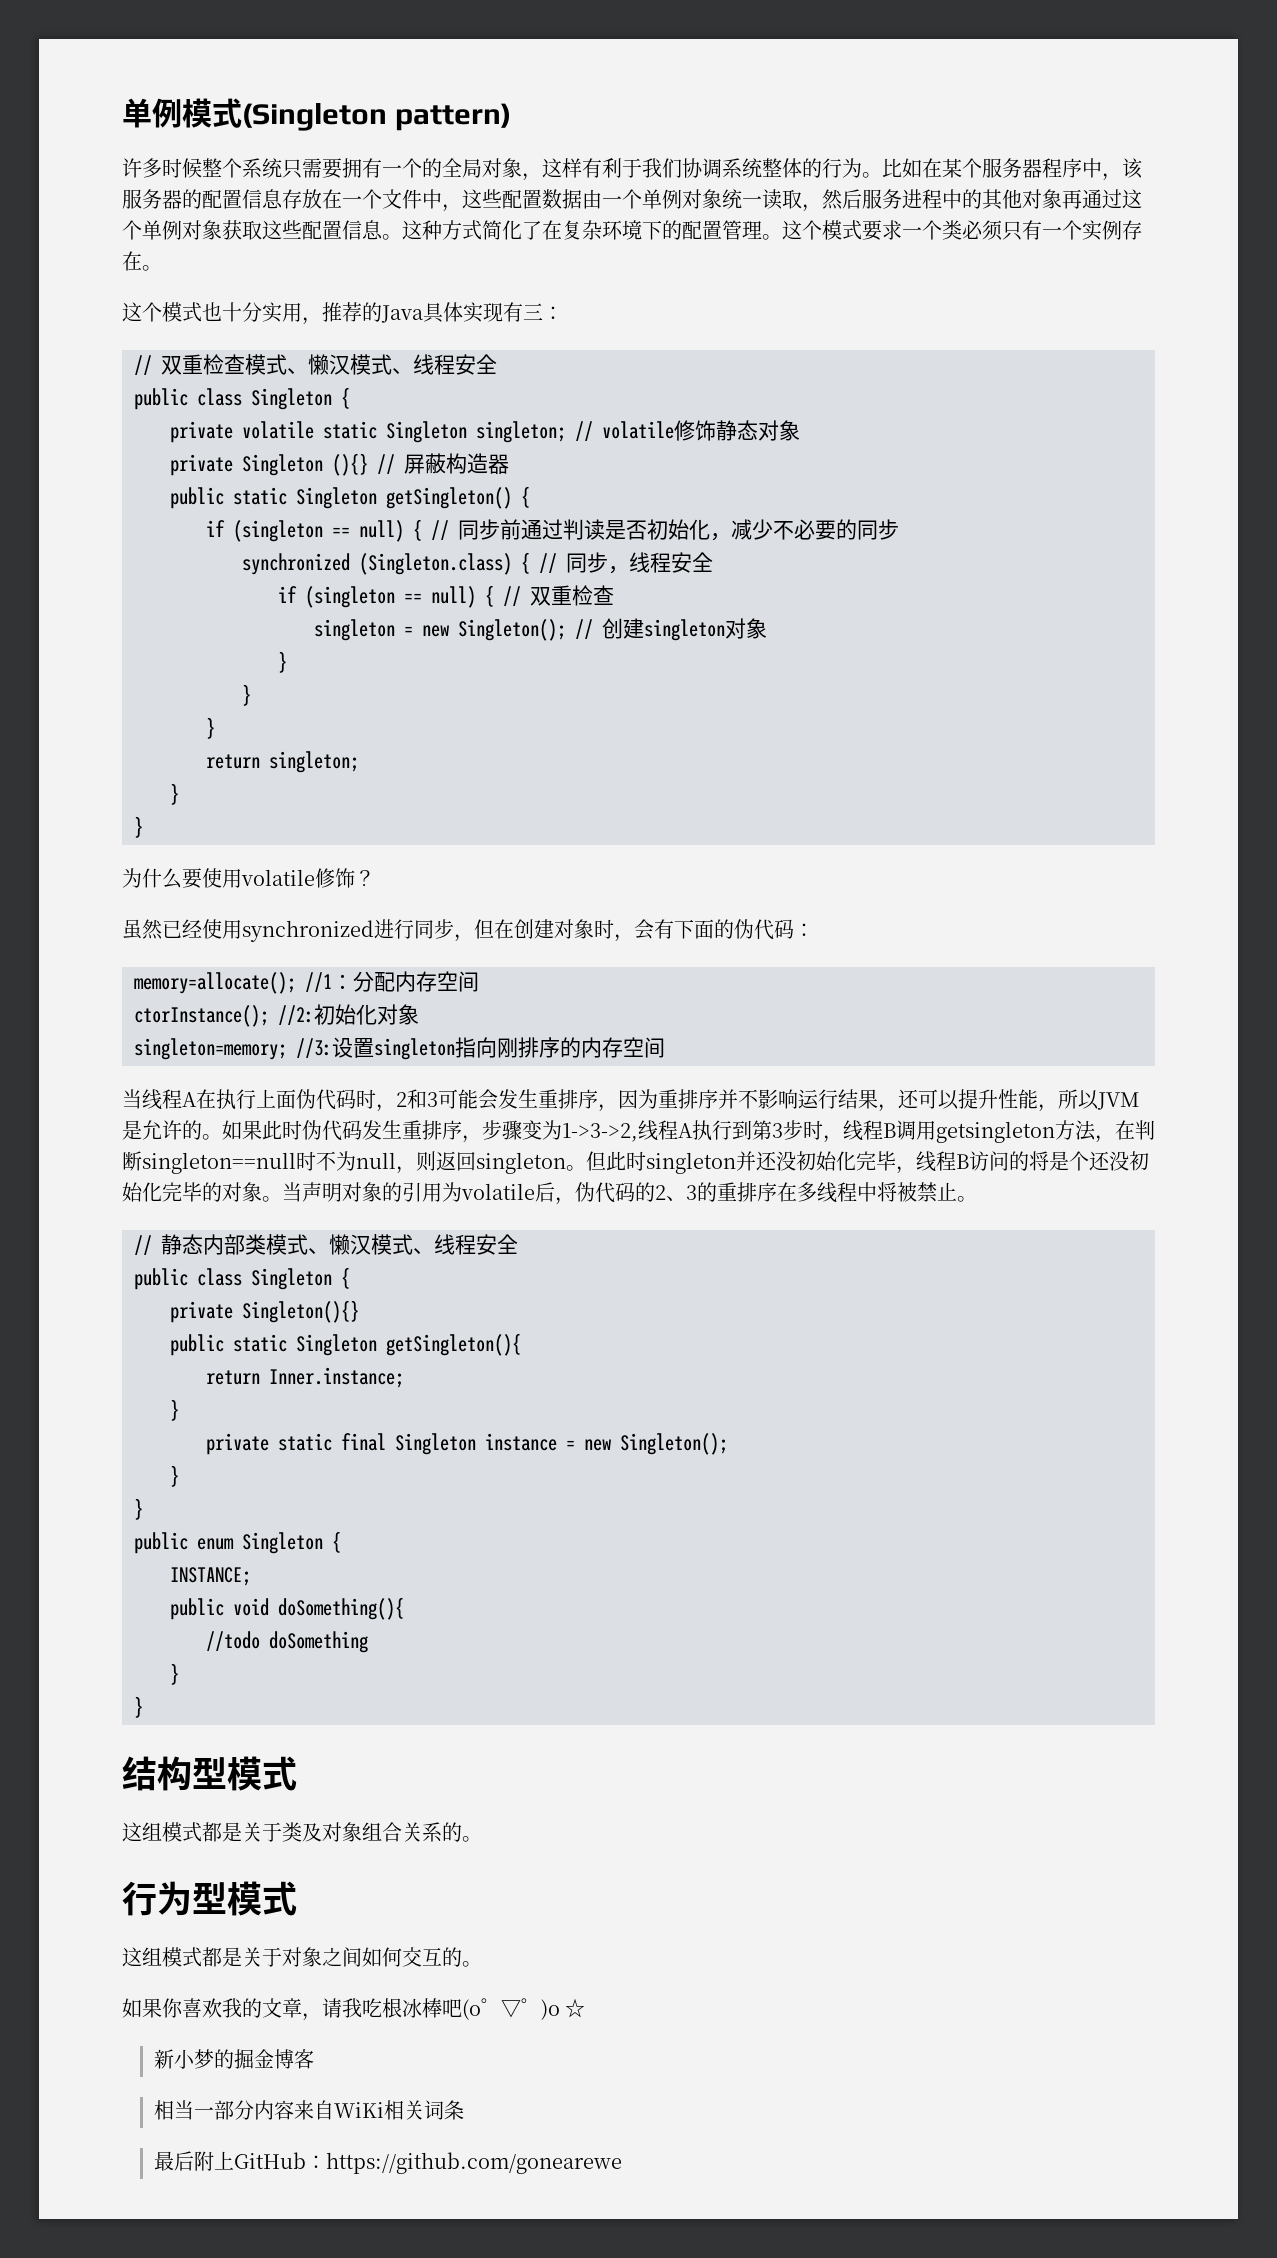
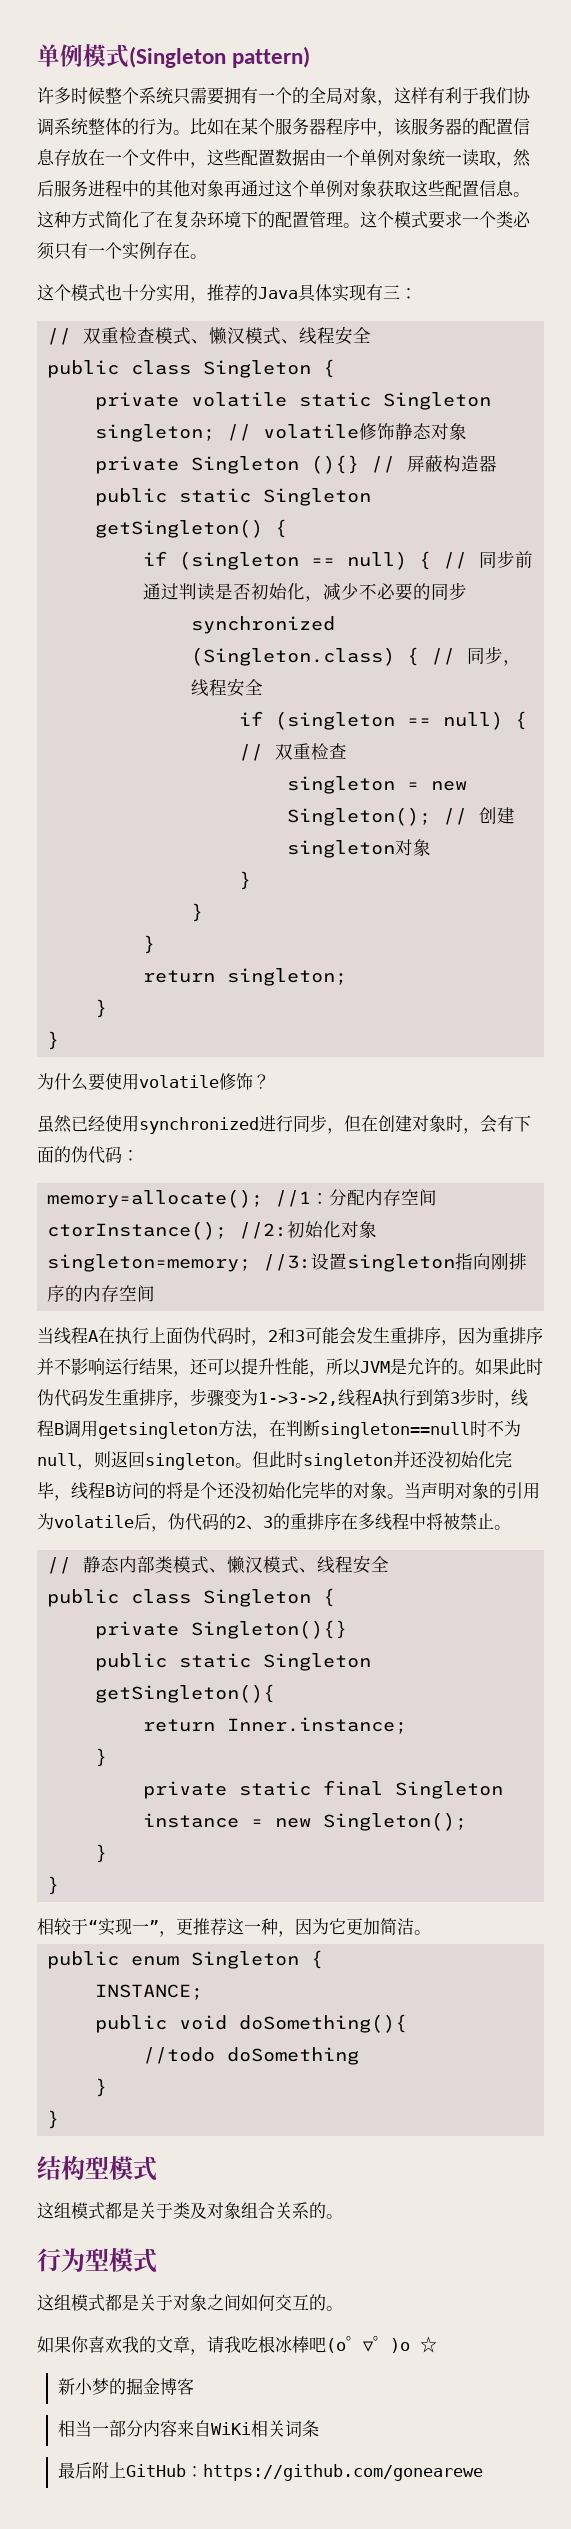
+ 相较于“实现一”，更推荐这一种，因为它更加简洁。

